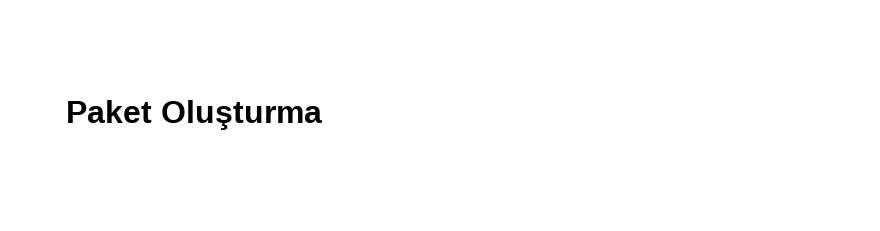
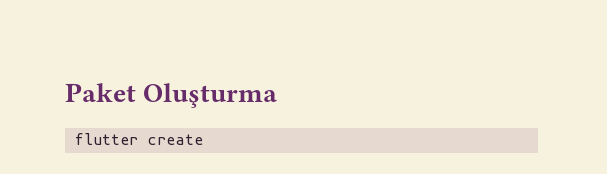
+ flutter create

